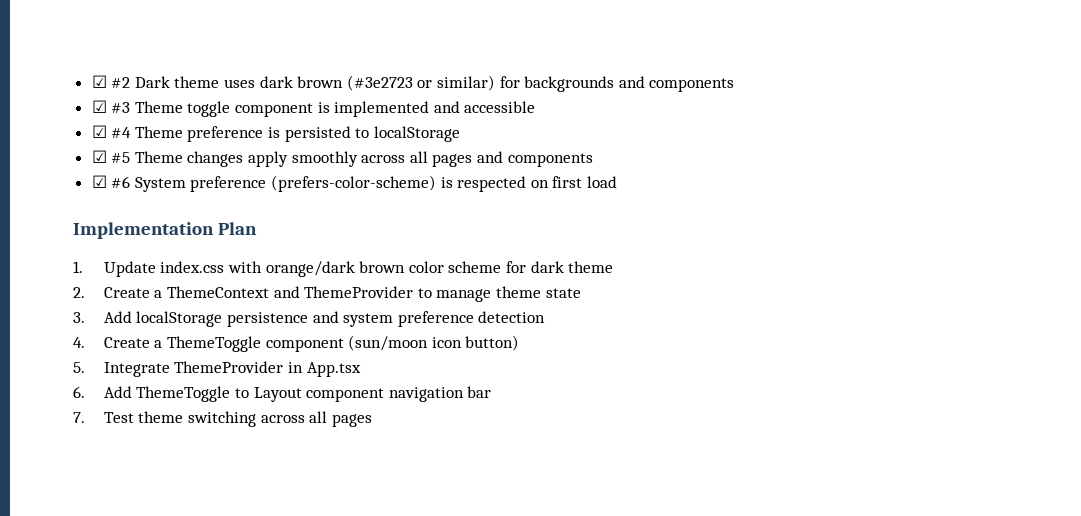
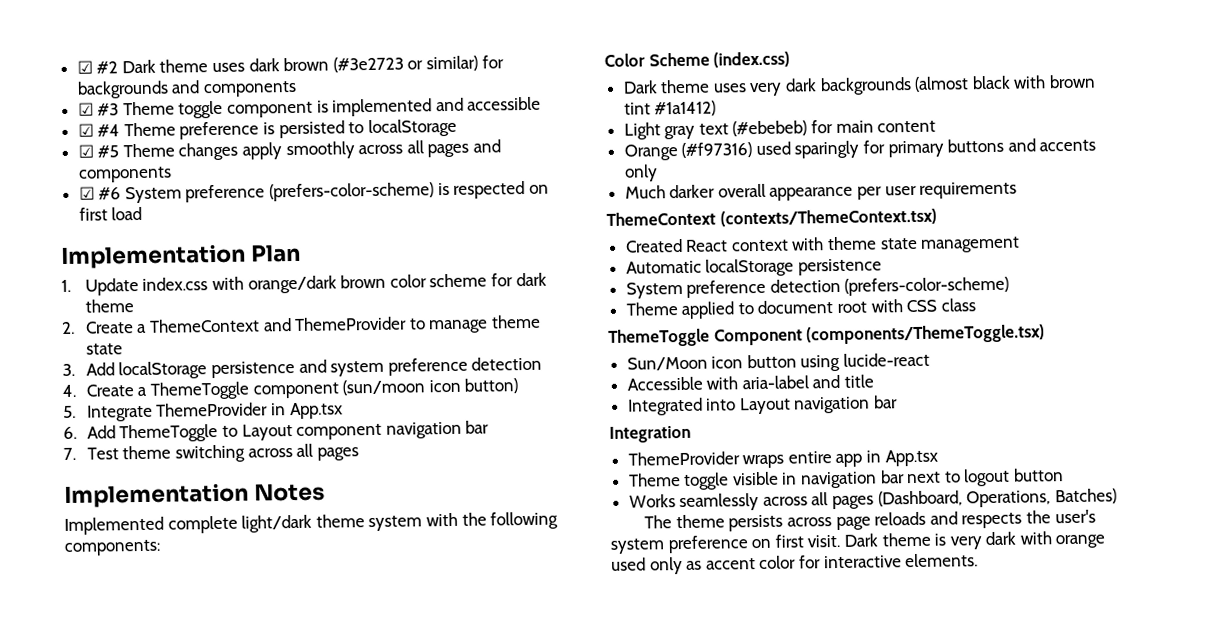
+ Implementation Notes
+ Implemented complete light/dark theme system with the following components:
+ Color Scheme (index.css)
+ Dark theme uses very dark backgrounds (almost black with brown tint #1a1412)
+ Light gray text (#ebebeb) for main content
+ Orange (#f97316) used sparingly for primary buttons and accents only
+ Much darker overall appearance per user requirements
+ ThemeContext (contexts/ThemeContext.tsx)
+ Created React context with theme state management
+ Automatic localStorage persistence
+ System preference detection (prefers-color-scheme)
+ Theme applied to document root with CSS class
+ ThemeToggle Component (components/ThemeToggle.tsx)
+ Sun/Moon icon button using lucide-react
+ Accessible with aria-label and title
+ Integrated into Layout navigation bar
+ Integration
+ ThemeProvider wraps entire app in App.tsx
+ Theme toggle visible in navigation bar next to logout button
+ Works seamlessly across all pages (Dashboard, Operations, Batches)
+ The theme persists across page reloads and respects the user's system preference on first visit. Dark theme is very dark with orange used only as accent color for interactive elements.

